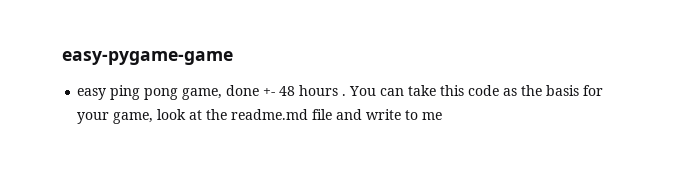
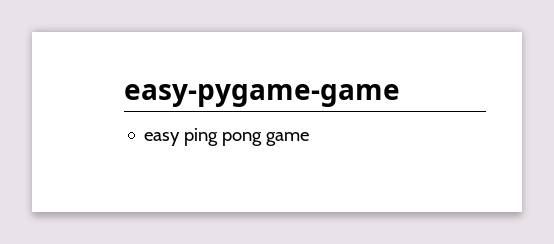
- easy ping pong game, done +- 48 hours . You can take this code as the basis for your game, look at the readme.md file and write to me
+ easy ping pong game

